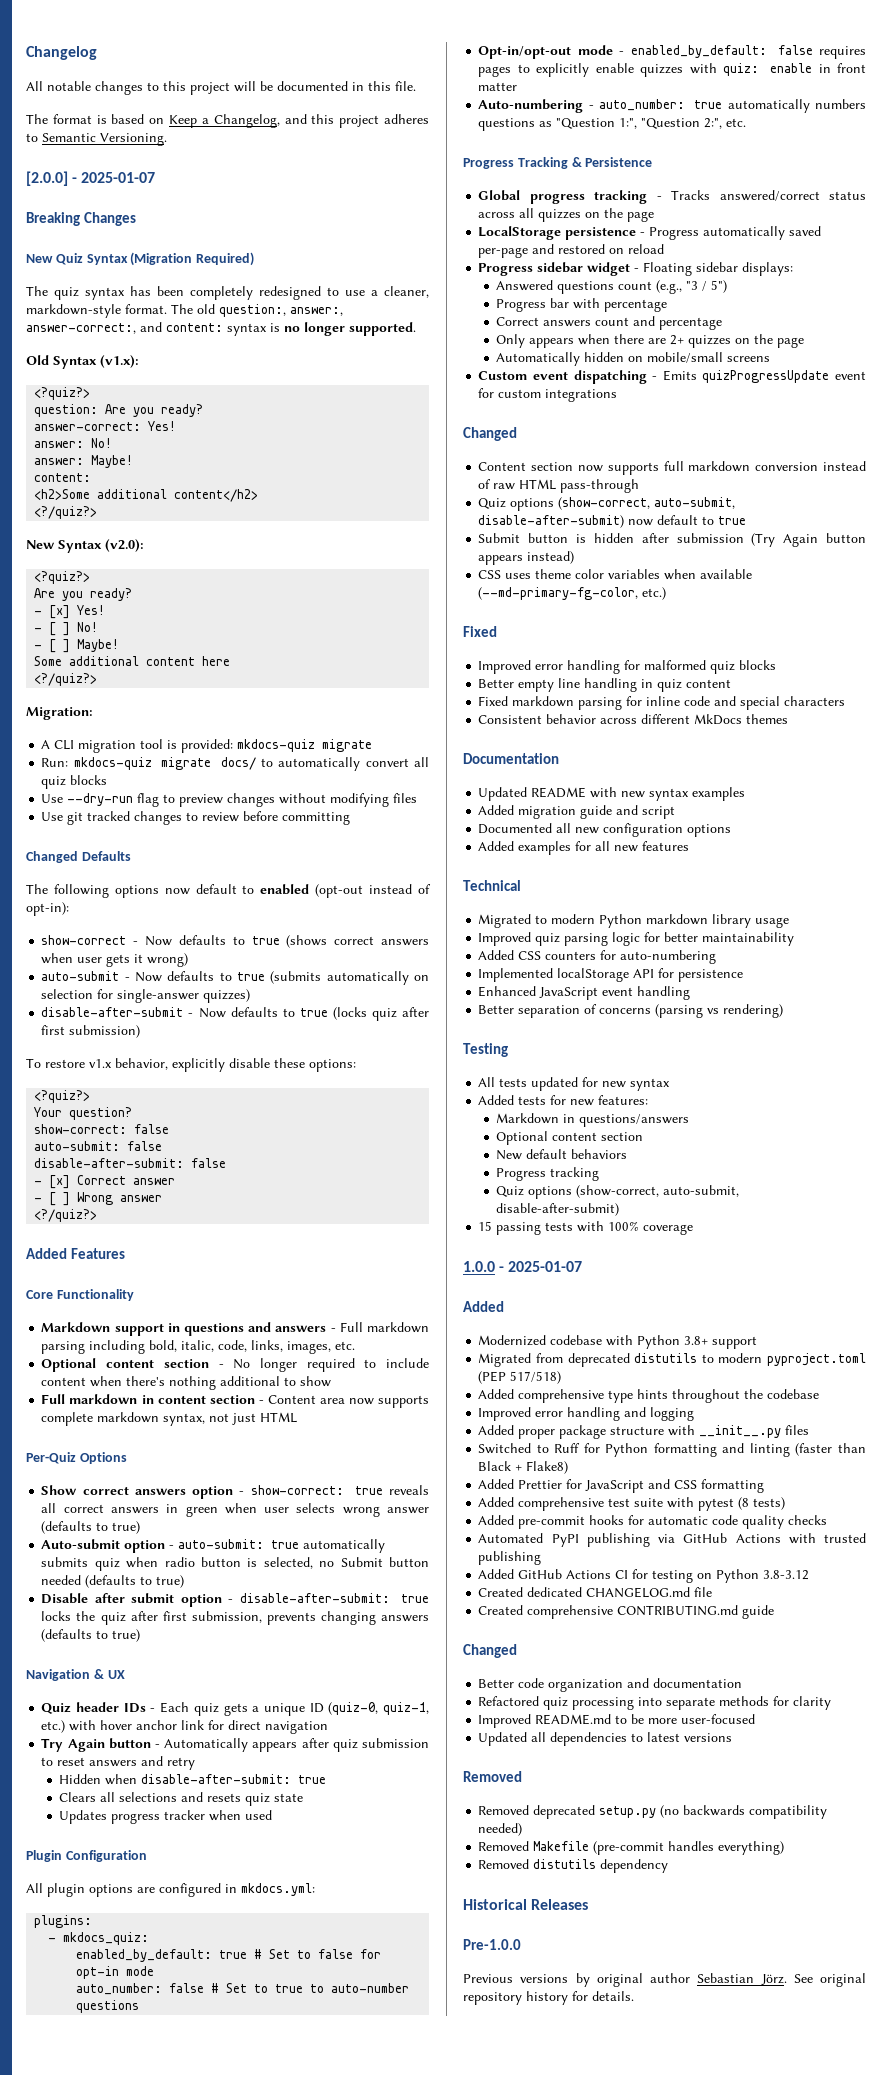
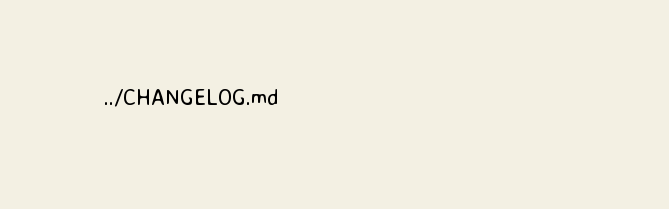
- Changelog
- All notable changes to this project will be documented in this file.
- The format is based on Keep a Changelog, and this project adheres to Semantic Versioning.
- [2.0.0] - 2025-01-07
- Breaking Changes
- New Quiz Syntax (Migration Required)
- The quiz syntax has been completely redesigned to use a cleaner, markdown-style format. The old question:, answer:, answer-correct:, and content: syntax is no longer supported.
- Old Syntax (v1.x):
- <?quiz?>
- question: Are you ready?
- answer-correct: Yes!
- answer: No!
- answer: Maybe!
- content:
- <h2>Some additional content</h2>
- <?/quiz?>
- New Syntax (v2.0):
- <?quiz?>
- Are you ready?
- - [x] Yes!
- - [ ] No!
- - [ ] Maybe!
- Some additional content here
- <?/quiz?>
- Migration:
- A CLI migration tool is provided: mkdocs-quiz migrate
- Run: mkdocs-quiz migrate docs/ to automatically convert all quiz blocks
- Use --dry-run flag to preview changes without modifying files
- Use git tracked changes to review before committing
- Changed Defaults
- The following options now default to enabled (opt-out instead of opt-in):
- show-correct - Now defaults to true (shows correct answers when user gets it wrong)
- auto-submit - Now defaults to true (submits automatically on selection for single-answer quizzes)
- disable-after-submit - Now defaults to true (locks quiz after first submission)
- To restore v1.x behavior, explicitly disable these options:
- <?quiz?>
- Your question?
- show-correct: false
- auto-submit: false
- disable-after-submit: false
- - [x] Correct answer
- - [ ] Wrong answer
- <?/quiz?>
- Added Features
- Core Functionality
- Markdown support in questions and answers - Full markdown parsing including bold, italic, code, links, images, etc.
- Optional content section - No longer required to include content when there's nothing additional to show
- Full markdown in content section - Content area now supports complete markdown syntax, not just HTML
- Per-Quiz Options
- Show correct answers option - show-correct: true reveals all correct answers in green when user selects wrong answer (defaults to true)
- Auto-submit option - auto-submit: true automatically submits quiz when radio button is selected, no Submit button needed (defaults to true)
- Disable after submit option - disable-after-submit: true locks the quiz after first submission, prevents changing answers (defaults to true)
- Navigation & UX
- Quiz header IDs - Each quiz gets a unique ID (quiz-0, quiz-1, etc.) with hover anchor link for direct navigation
- Try Again button - Automatically appears after quiz submission to reset answers and retry
- Hidden when disable-after-submit: true
- Clears all selections and resets quiz state
- Updates progress tracker when used
- Plugin Configuration
- All plugin options are configured in mkdocs.yml:
- plugins:
- - mkdocs_quiz:
- enabled_by_default: true # Set to false for opt-in mode
- auto_number: false # Set to true to auto-number questions
- Opt-in/opt-out mode - enabled_by_default: false requires pages to explicitly enable quizzes with quiz: enable in front matter
- Auto-numbering - auto_number: true automatically numbers questions as "Question 1:", "Question 2:", etc.
- Progress Tracking & Persistence
- Global progress tracking - Tracks answered/correct status across all quizzes on the page
- LocalStorage persistence - Progress automatically saved per-page and restored on reload
- Progress sidebar widget - Floating sidebar displays:
- Answered questions count (e.g., "3 / 5")
- Progress bar with percentage
- Correct answers count and percentage
- Only appears when there are 2+ quizzes on the page
- Automatically hidden on mobile/small screens
- Custom event dispatching - Emits quizProgressUpdate event for custom integrations
- Changed
- Content section now supports full markdown conversion instead of raw HTML pass-through
- Quiz options (show-correct, auto-submit, disable-after-submit) now default to true
- Submit button is hidden after submission (Try Again button appears instead)
- CSS uses theme color variables when available (--md-primary-fg-color, etc.)
- Fixed
- Improved error handling for malformed quiz blocks
- Better empty line handling in quiz content
- Fixed markdown parsing for inline code and special characters
- Consistent behavior across different MkDocs themes
- Documentation
- Updated README with new syntax examples
- Added migration guide and script
- Documented all new configuration options
- Added examples for all new features
- Technical
- Migrated to modern Python markdown library usage
- Improved quiz parsing logic for better maintainability
- Added CSS counters for auto-numbering
- Implemented localStorage API for persistence
- Enhanced JavaScript event handling
- Better separation of concerns (parsing vs rendering)
- Testing
- All tests updated for new syntax
- Added tests for new features:
- Markdown in questions/answers
- Optional content section
- New default behaviors
- Progress tracking
- Quiz options (show-correct, auto-submit, disable-after-submit)
- 15 passing tests with 100% coverage
- 1.0.0 - 2025-01-07
- Added
- Modernized codebase with Python 3.8+ support
- Migrated from deprecated distutils to modern pyproject.toml (PEP 517/518)
- Added comprehensive type hints throughout the codebase
- Improved error handling and logging
- Added proper package structure with __init__.py files
- Switched to Ruff for Python formatting and linting (faster than Black + Flake8)
- Added Prettier for JavaScript and CSS formatting
- Added comprehensive test suite with pytest (8 tests)
- Added pre-commit hooks for automatic code quality checks
- Automated PyPI publishing via GitHub Actions with trusted publishing
- Added GitHub Actions CI for testing on Python 3.8-3.12
- Created dedicated CHANGELOG.md file
- Created comprehensive CONTRIBUTING.md guide
- Changed
- Better code organization and documentation
- Refactored quiz processing into separate methods for clarity
- Improved README.md to be more user-focused
- Updated all dependencies to latest versions
- Removed
- Removed deprecated setup.py (no backwards compatibility needed)
- Removed Makefile (pre-commit handles everything)
- Removed distutils dependency
- Historical Releases
- Pre-1.0.0
- Previous versions by original author Sebastian Jörz. See original repository history for details.
+ ../CHANGELOG.md

